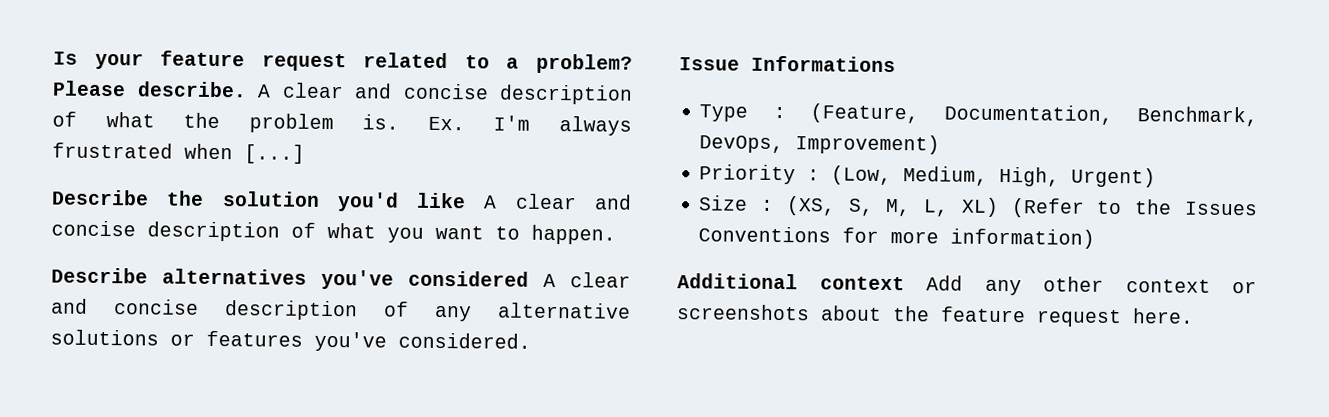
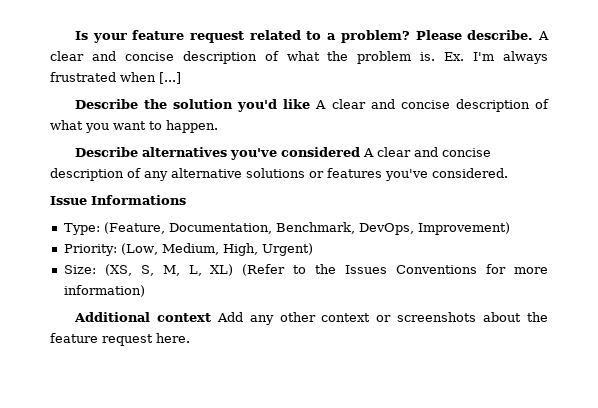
- Type : (Feature, Documentation, Benchmark, DevOps, Improvement)
+ Type: (Feature, Documentation, Benchmark, DevOps, Improvement)
- Priority : (Low, Medium, High, Urgent)
+ Priority: (Low, Medium, High, Urgent)
- Size : (XS, S, M, L, XL) (Refer to the Issues Conventions for more information)
+ Size: (XS, S, M, L, XL) (Refer to the Issues Conventions for more information)

